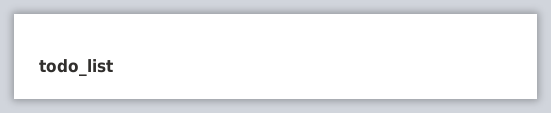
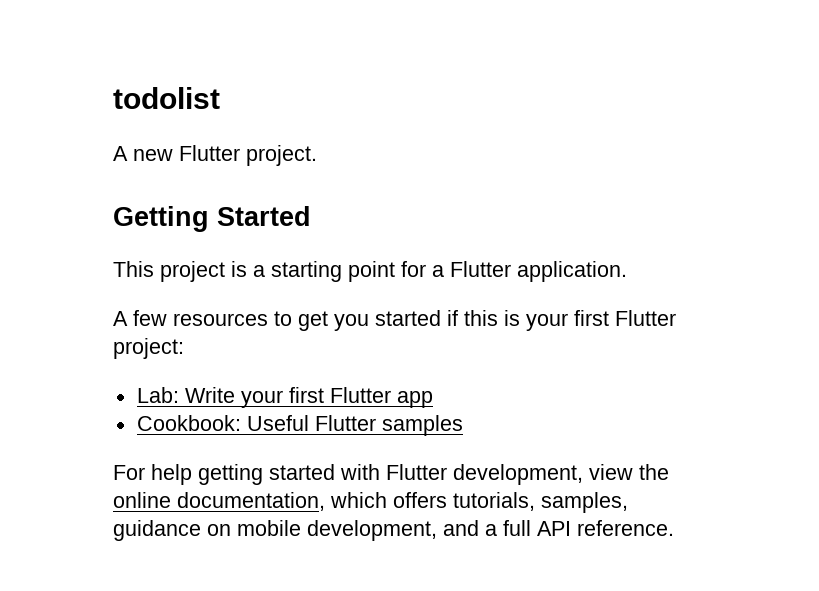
- todo_list
+ todolist
+ A new Flutter project.
+ Getting Started
+ This project is a starting point for a Flutter application.
+ A few resources to get you started if this is your first Flutter project:
+ Lab: Write your first Flutter app
+ Cookbook: Useful Flutter samples
+ For help getting started with Flutter development, view the online documentation, which offers tutorials, samples, guidance on mobile development, and a full API reference.

